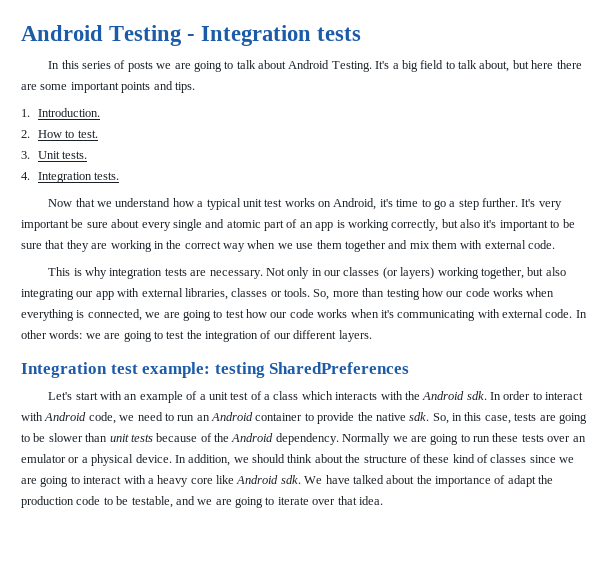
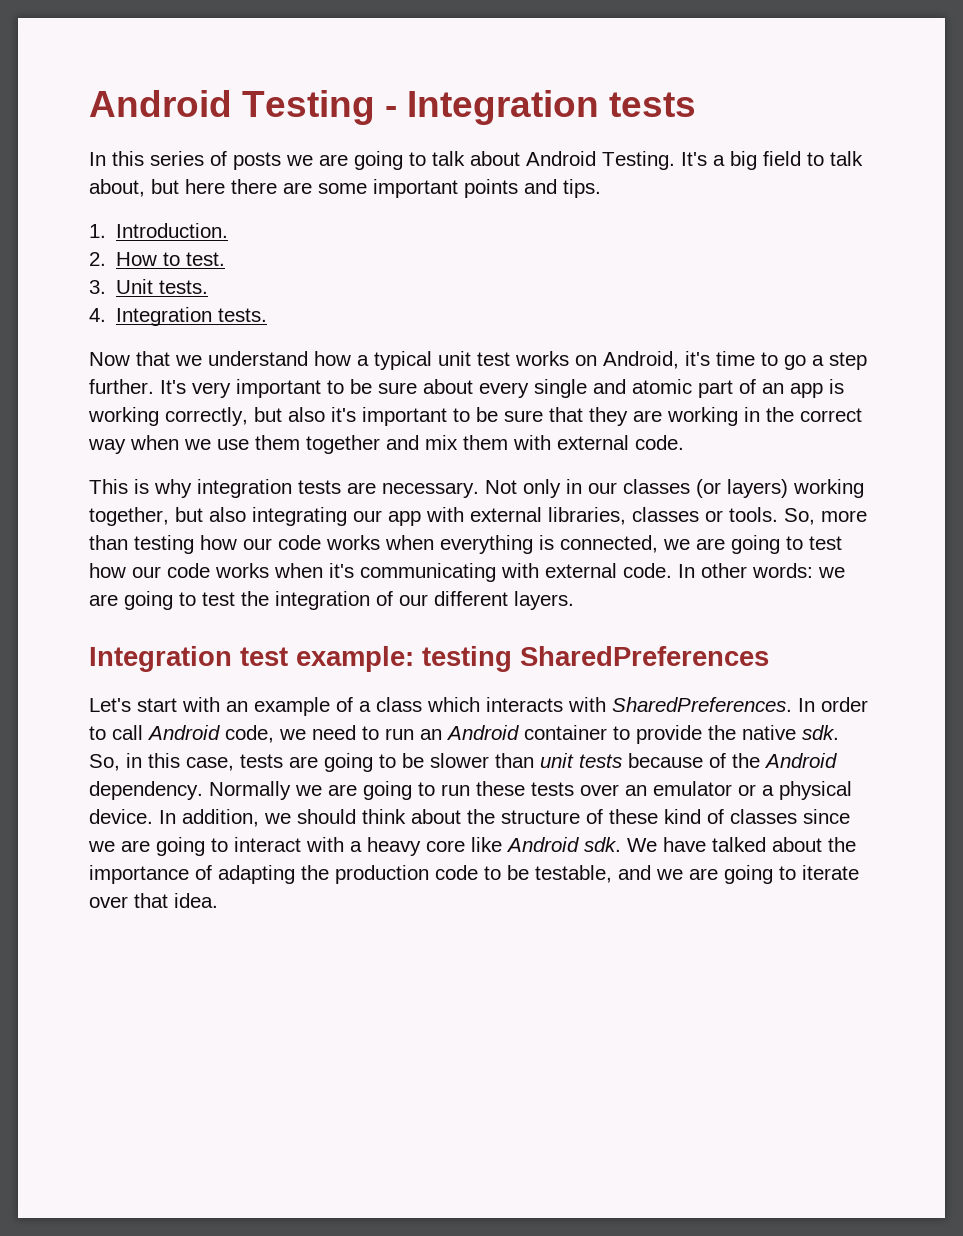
- It's very important be sure about every single and atomic part of an app is working correctly, but also it's important to be sure that they are working in the correct way when we use them together and mix them with external code.
+ It's very important to be sure about every single and atomic part of an app is working correctly, but also it's important to be sure that they are working in the correct way when we use them together and mix them with external code.
- Let's start with an example of a unit test of a class which interacts with the Android sdk.
+ Let's start with an example of a class which interacts with SharedPreferences.
- In order to interact with Android code, we need to run an Android container to provide the native sdk.
+ In order to call Android code, we need to run an Android container to provide the native sdk.
- We have talked about the importance of adapt the production code to be testable, and we are going to iterate over that idea.
+ We have talked about the importance of adapting the production code to be testable, and we are going to iterate over that idea.

